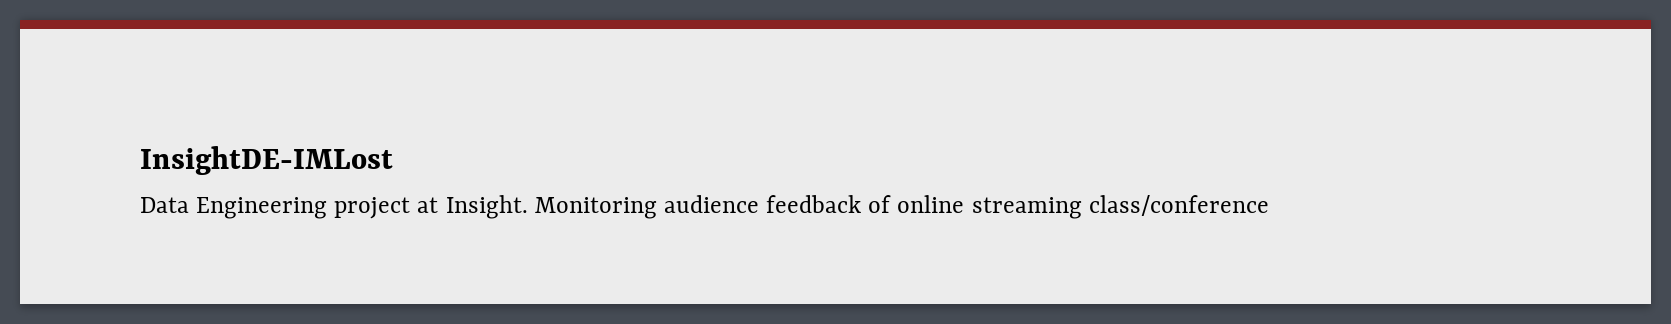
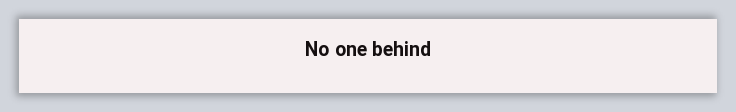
- InsightDE-IMLost
- Data Engineering project at Insight. Monitoring audience feedback of online streaming class/conference
+ No one behind

